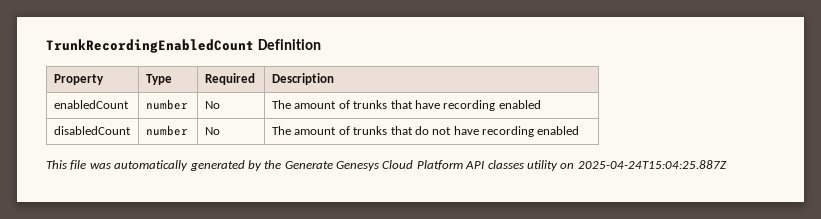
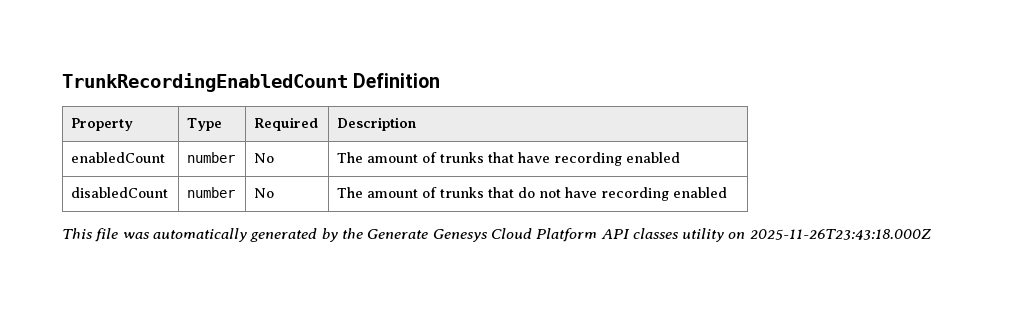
- This file was automatically generated by the Generate Genesys Cloud Platform API classes utility on 2025-04-24T15:04:25.887Z
+ This file was automatically generated by the Generate Genesys Cloud Platform API classes utility on 2025-11-26T23:43:18.000Z

